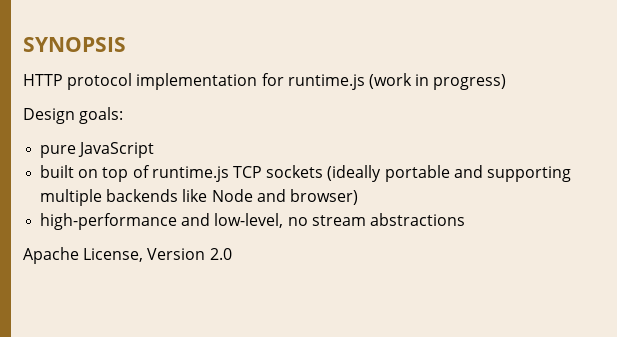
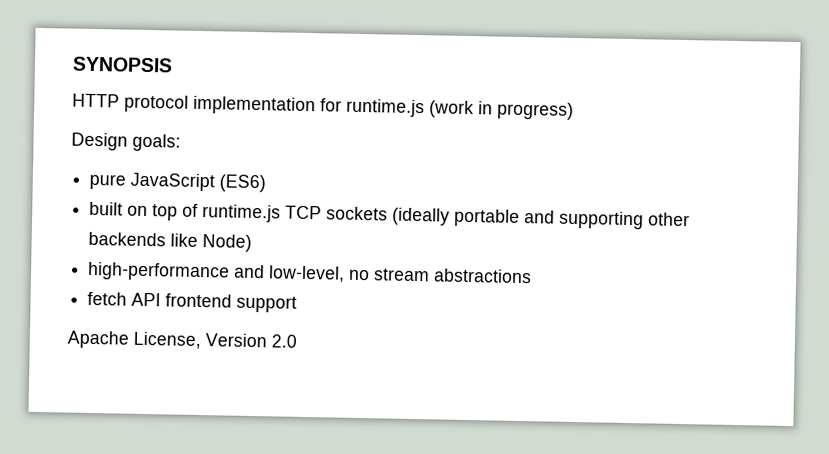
- pure JavaScript
+ pure JavaScript (ES6)
- built on top of runtime.js TCP sockets (ideally portable and supporting multiple backends like Node and browser)
+ built on top of runtime.js TCP sockets (ideally portable and supporting other backends like Node)
+ fetch API frontend support

